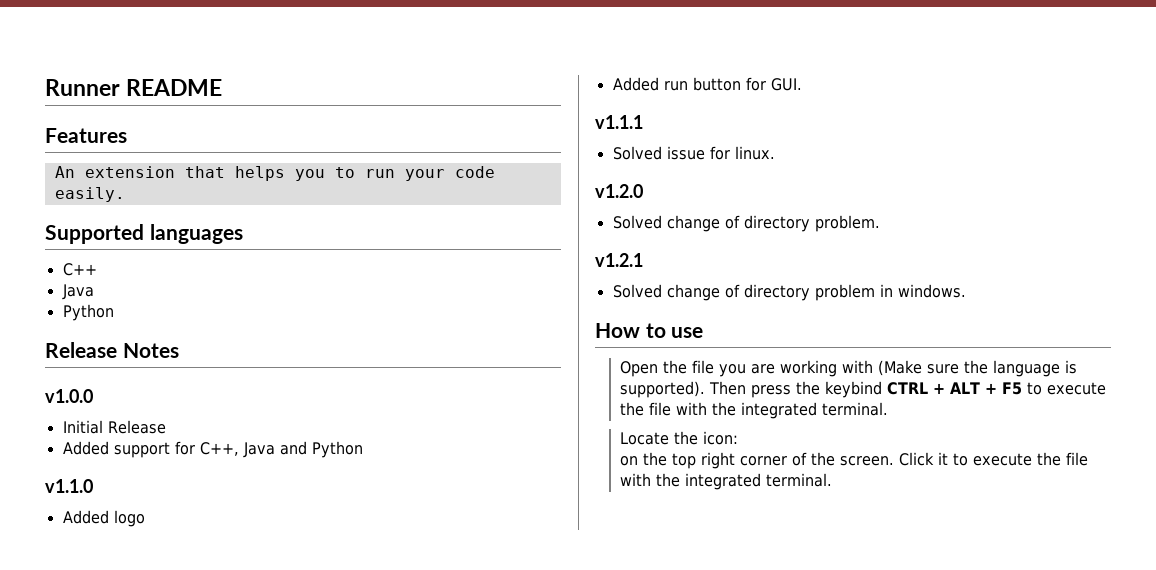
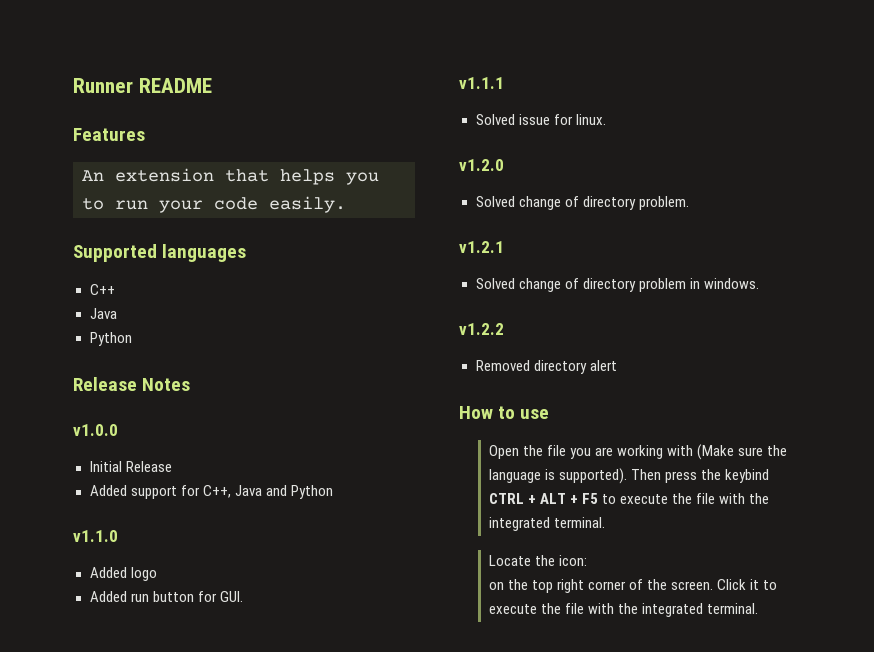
+ v1.2.2
+ Removed directory alert

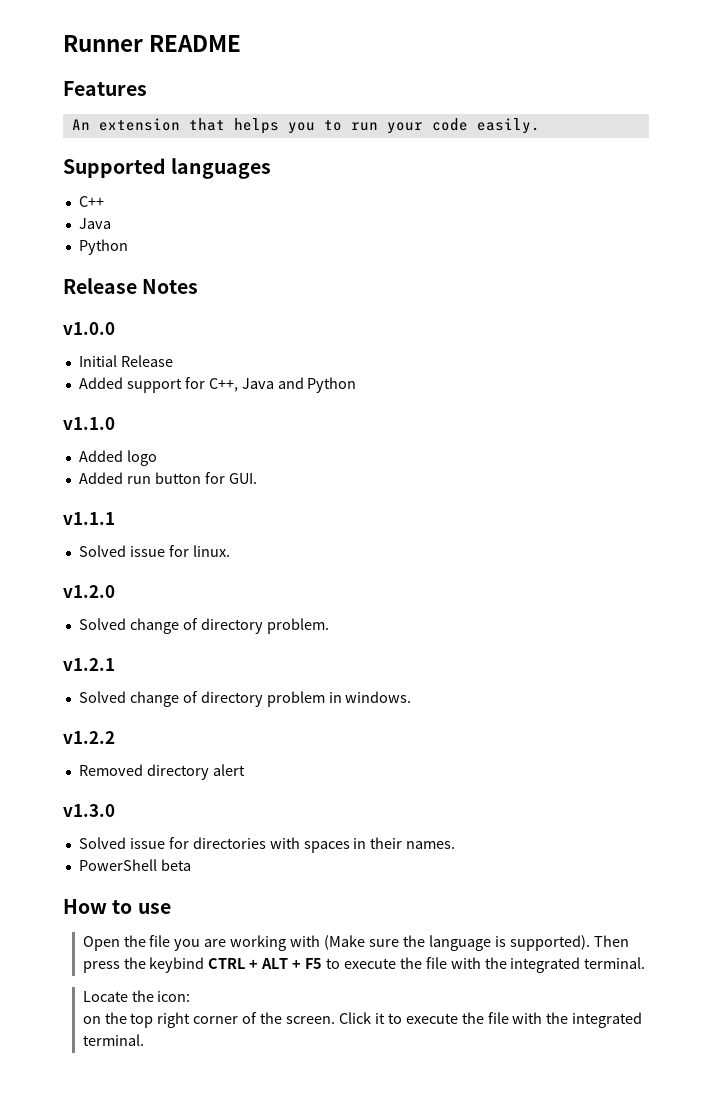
+ v1.3.0
+ Solved issue for directories with spaces in their names.
+ PowerShell beta

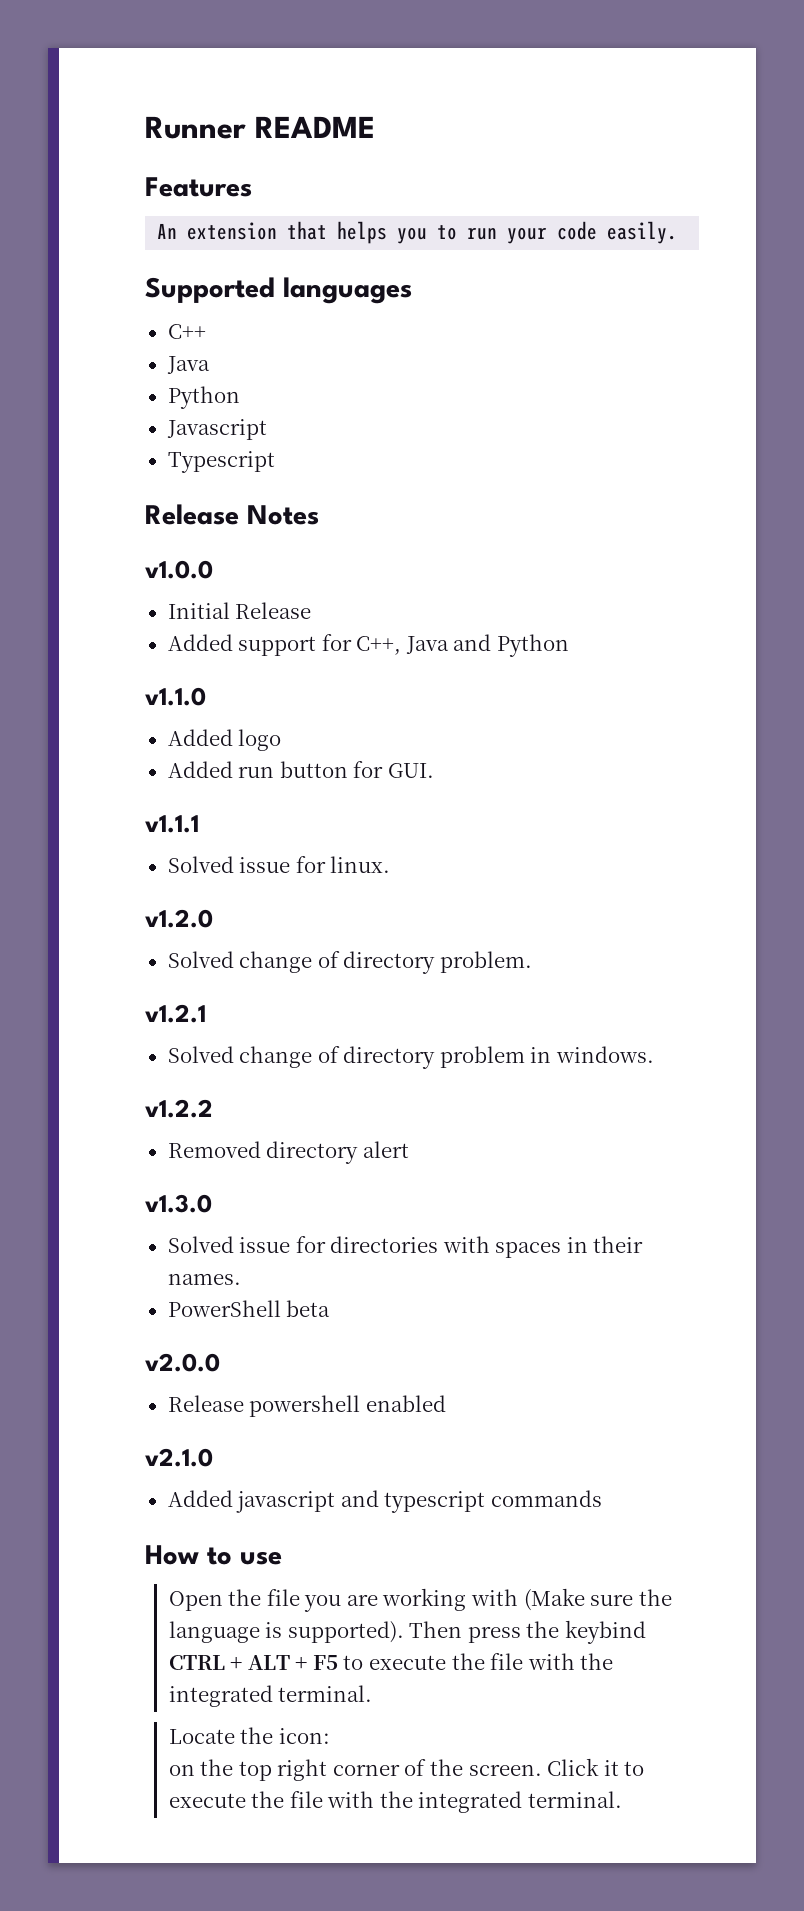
+ Javascript
+ Typescript
+ v2.0.0
+ Release powershell enabled
+ v2.1.0
+ Added javascript and typescript commands

